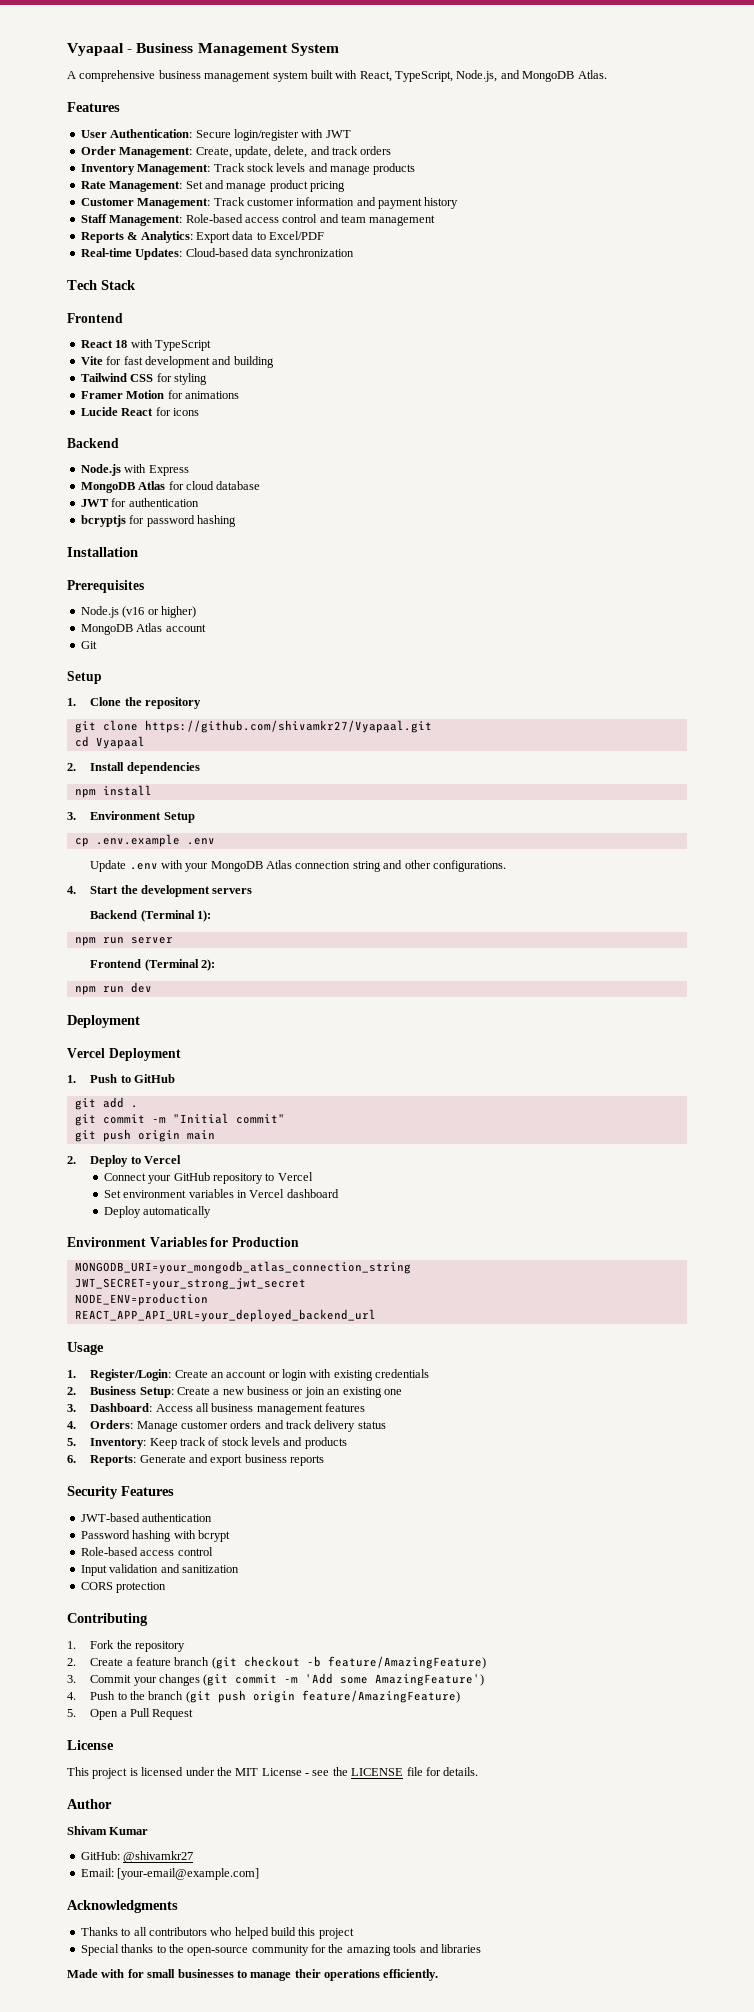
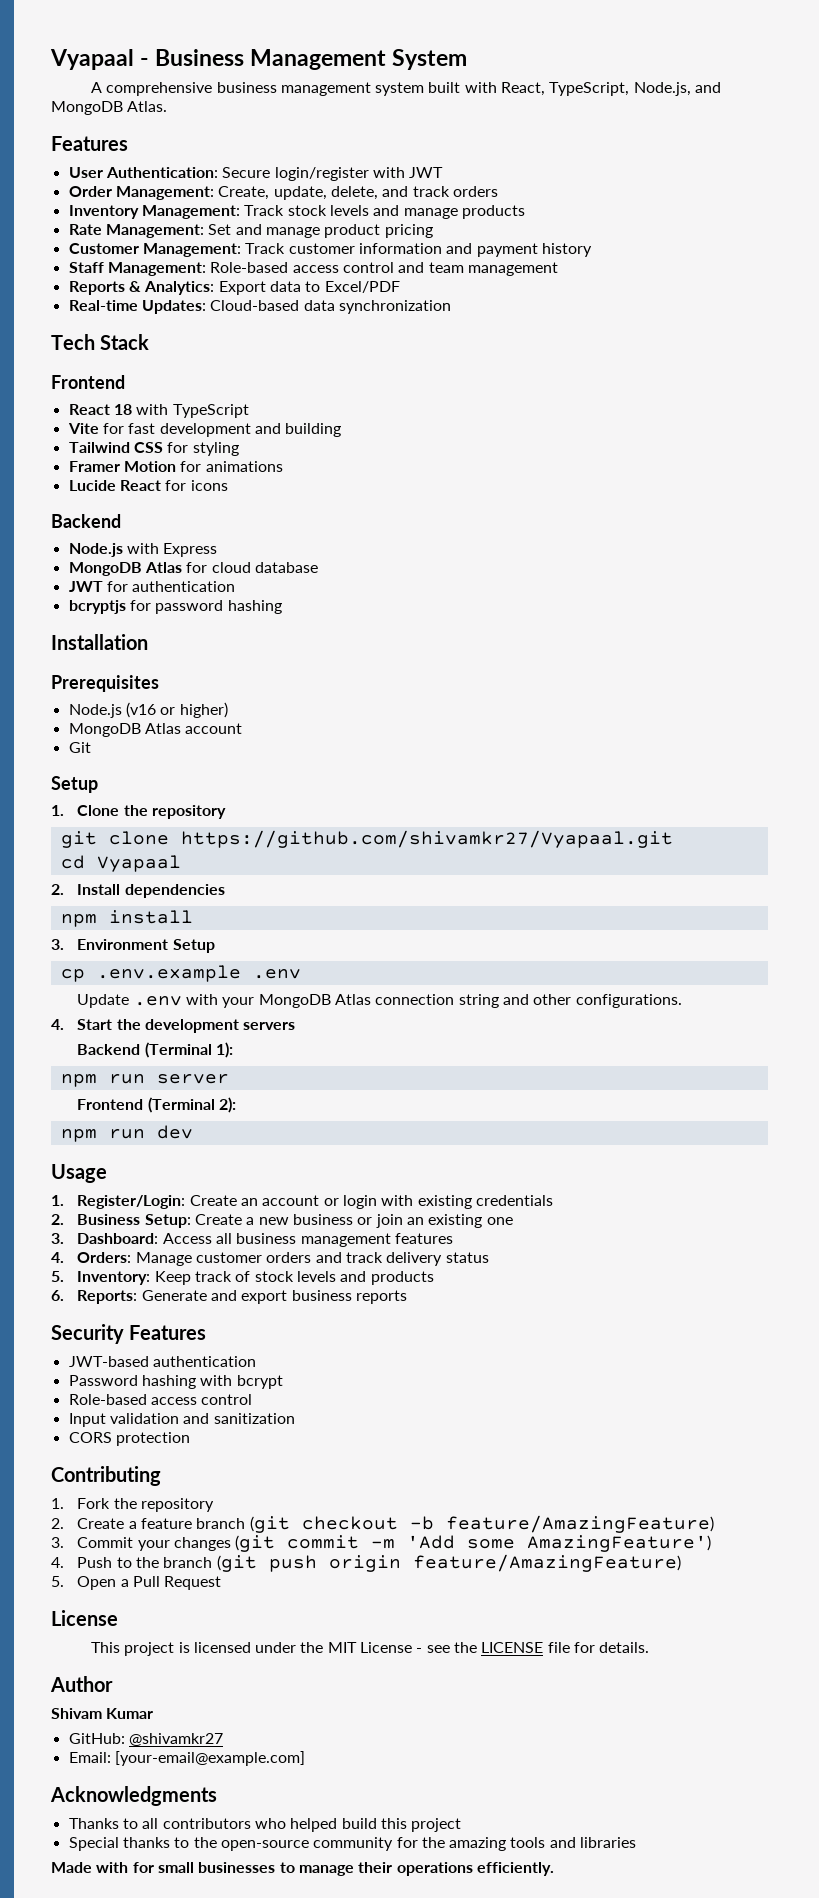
  npm run dev
- Deployment
- Vercel Deployment
- 1. Push to GitHub
- git add .
- git commit -m "Initial commit"
- git push origin main
- 2. Deploy to Vercel
- Connect your GitHub repository to Vercel
- Set environment variables in Vercel dashboard
- Deploy automatically
- Environment Variables for Production
- MONGODB_URI=your_mongodb_atlas_connection_string
- JWT_SECRET=your_strong_jwt_secret
- NODE_ENV=production
- REACT_APP_API_URL=your_deployed_backend_url

